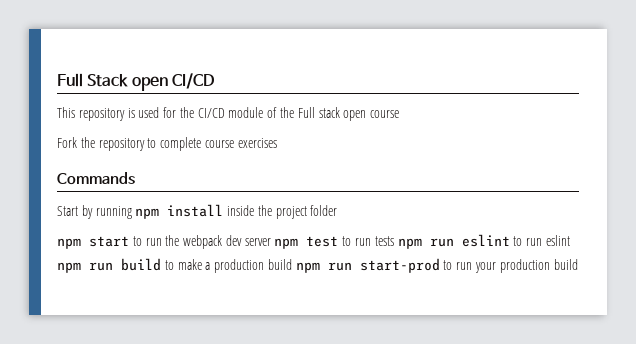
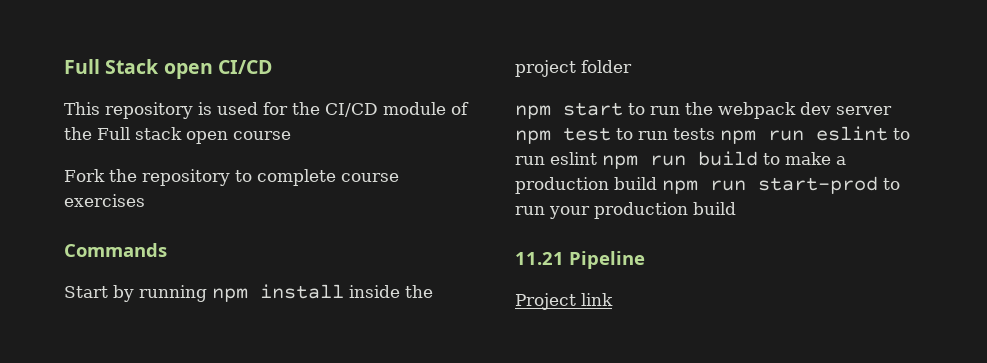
+ 11.21 Pipeline
+ Project link

